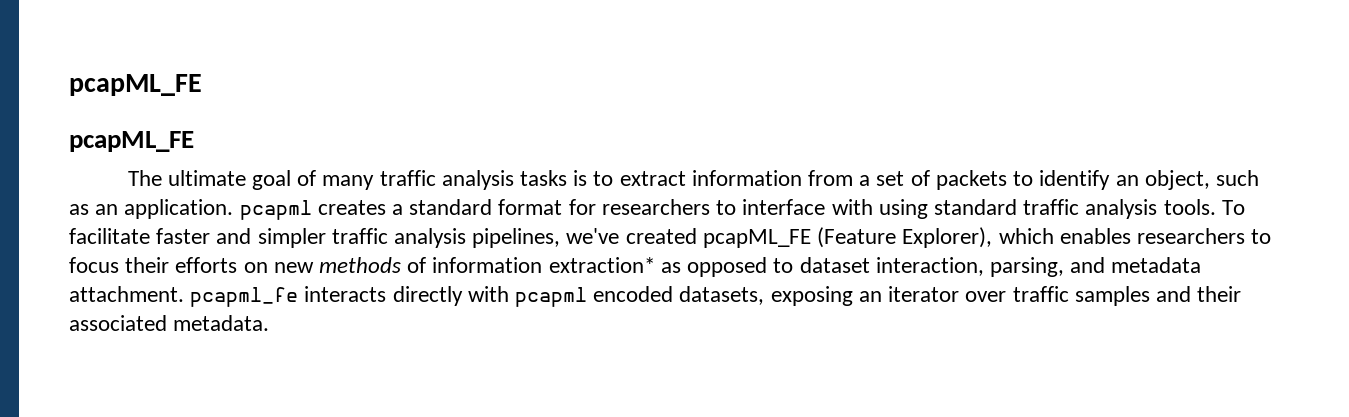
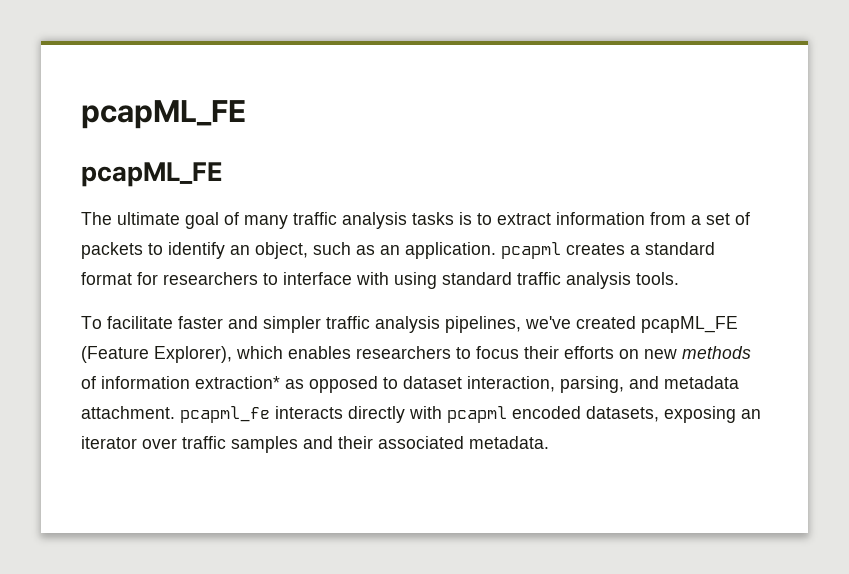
- The ultimate goal of many traffic analysis tasks is to extract information from a set of packets to identify an object, such as an application. pcapml creates a standard format for researchers to interface with using standard traffic analysis tools. To facilitate faster and simpler traffic analysis pipelines, we've created pcapML_FE (Feature Explorer), which enables researchers to focus their efforts on new methods of information extraction* as opposed to dataset interaction, parsing, and metadata attachment. pcapml_fe interacts directly with pcapml encoded datasets, exposing an iterator over traffic samples and their associated metadata.
+ The ultimate goal of many traffic analysis tasks is to extract information from a set of packets to identify an object, such as an application. pcapml creates a standard format for researchers to interface with using standard traffic analysis tools.
+ To facilitate faster and simpler traffic analysis pipelines, we've created pcapML_FE (Feature Explorer), which enables researchers to focus their efforts on new methods of information extraction* as opposed to dataset interaction, parsing, and metadata attachment. pcapml_fe interacts directly with pcapml encoded datasets, exposing an iterator over traffic samples and their associated metadata.

